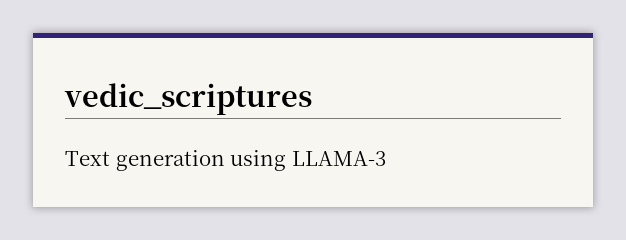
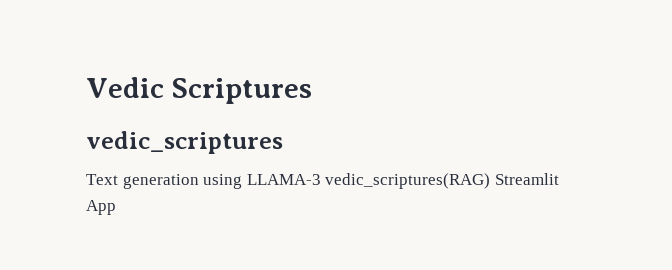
+ Vedic Scriptures
- Text generation using LLAMA-3
+ Text generation using LLAMA-3 vedic_scriptures(RAG) Streamlit App

